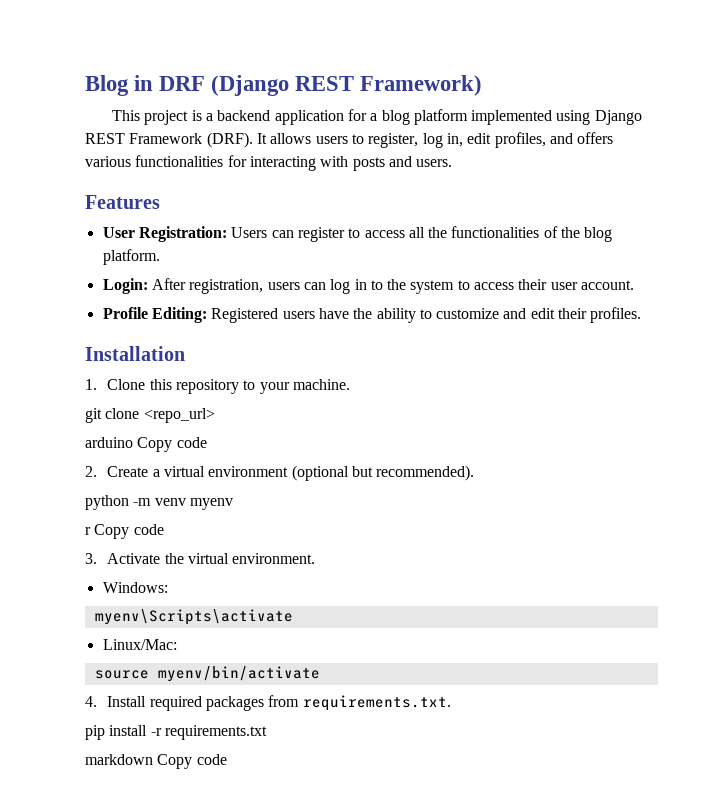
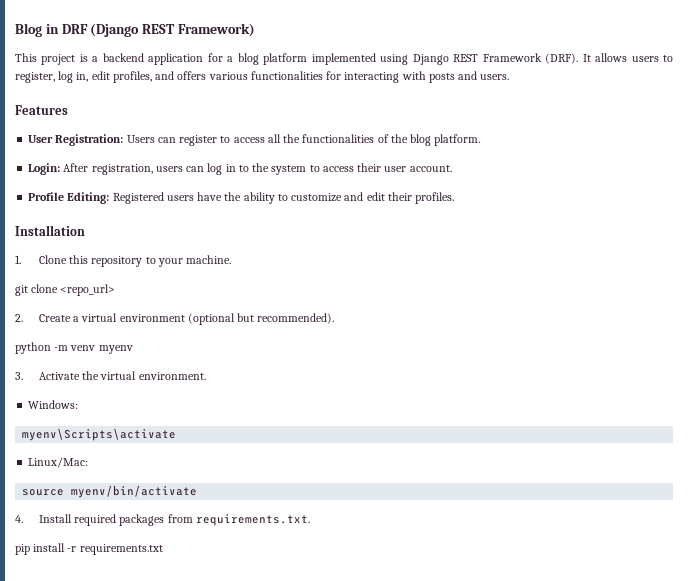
- arduino Copy code
- r Copy code
- markdown Copy code

